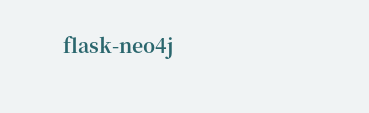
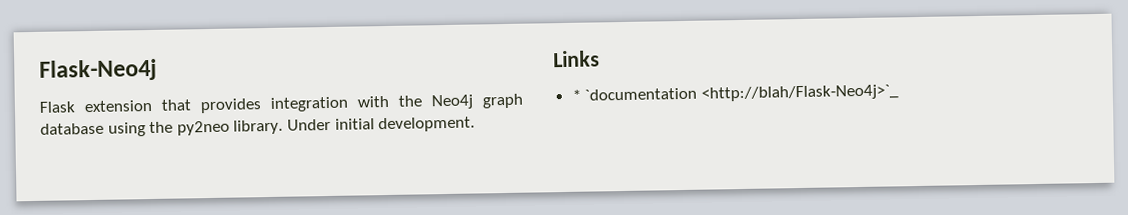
- flask-neo4j
+ Flask-Neo4j
+ Flask extension that provides integration with the Neo4j graph database using the py2neo library. Under initial development.
+ Links
+ * `documentation <http://blah/Flask-Neo4j>`_

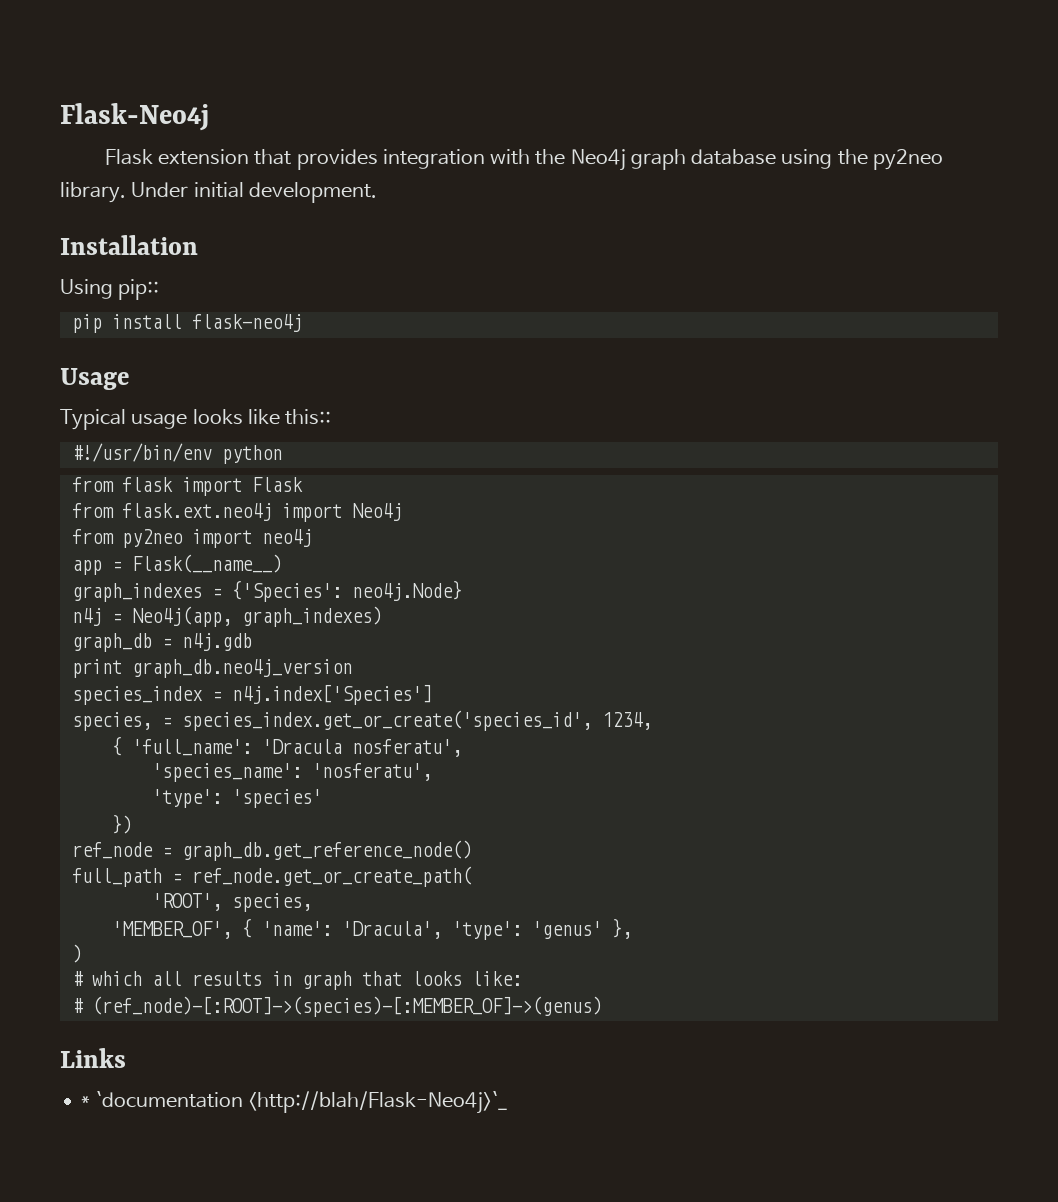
+ Installation
+ Using pip::
+ pip install flask-neo4j
+ Usage
+ Typical usage looks like this::
+ #!/usr/bin/env python
+ from flask import Flask
+ from flask.ext.neo4j import Neo4j
+ from py2neo import neo4j
+ app = Flask(__name__)
+ graph_indexes = {'Species': neo4j.Node}
+ n4j = Neo4j(app, graph_indexes)
+ graph_db = n4j.gdb
+ print graph_db.neo4j_version
+ species_index = n4j.index['Species']
+ species, = species_index.get_or_create('species_id', 1234,
+ { 'full_name': 'Dracula nosferatu',
+ 'species_name': 'nosferatu',
+ 'type': 'species'
+ })
+ ref_node = graph_db.get_reference_node()
+ full_path = ref_node.get_or_create_path(
+ 'ROOT', species,
+ 'MEMBER_OF', { 'name': 'Dracula', 'type': 'genus' },
+ )
+ # which all results in graph that looks like:
+ # (ref_node)-[:ROOT]->(species)-[:MEMBER_OF]->(genus)

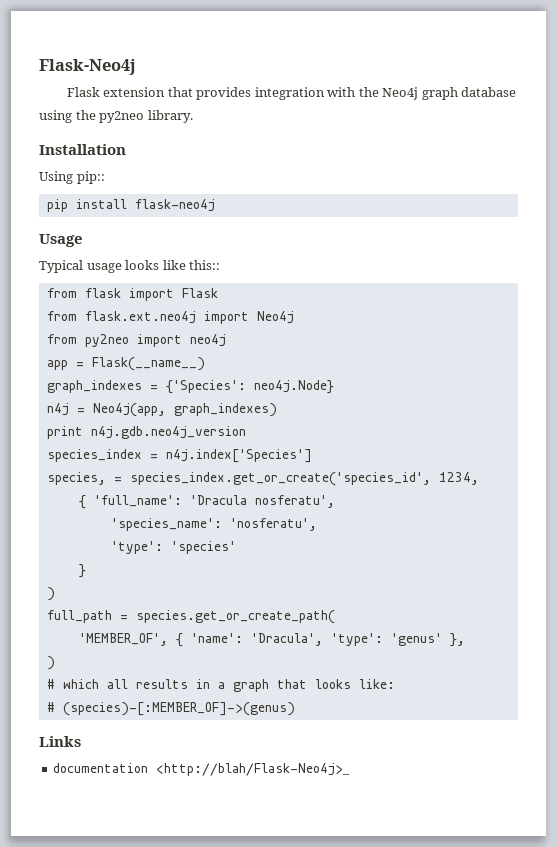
- Under initial development.
- #!/usr/bin/env python
- graph_db = n4j.gdb
- print graph_db.neo4j_version
+ print n4j.gdb.neo4j_version
- })
- ref_node = graph_db.get_reference_node()
+ }
+ )
- full_path = ref_node.get_or_create_path(
- 'ROOT', species,
+ full_path = species.get_or_create_path(
- # which all results in graph that looks like:
+ # which all results in a graph that looks like:
- # (ref_node)-[:ROOT]->(species)-[:MEMBER_OF]->(genus)
+ # (species)-[:MEMBER_OF]->(genus)
- * `documentation <http://blah/Flask-Neo4j>`_
+ documentation <http://blah/Flask-Neo4j>_

